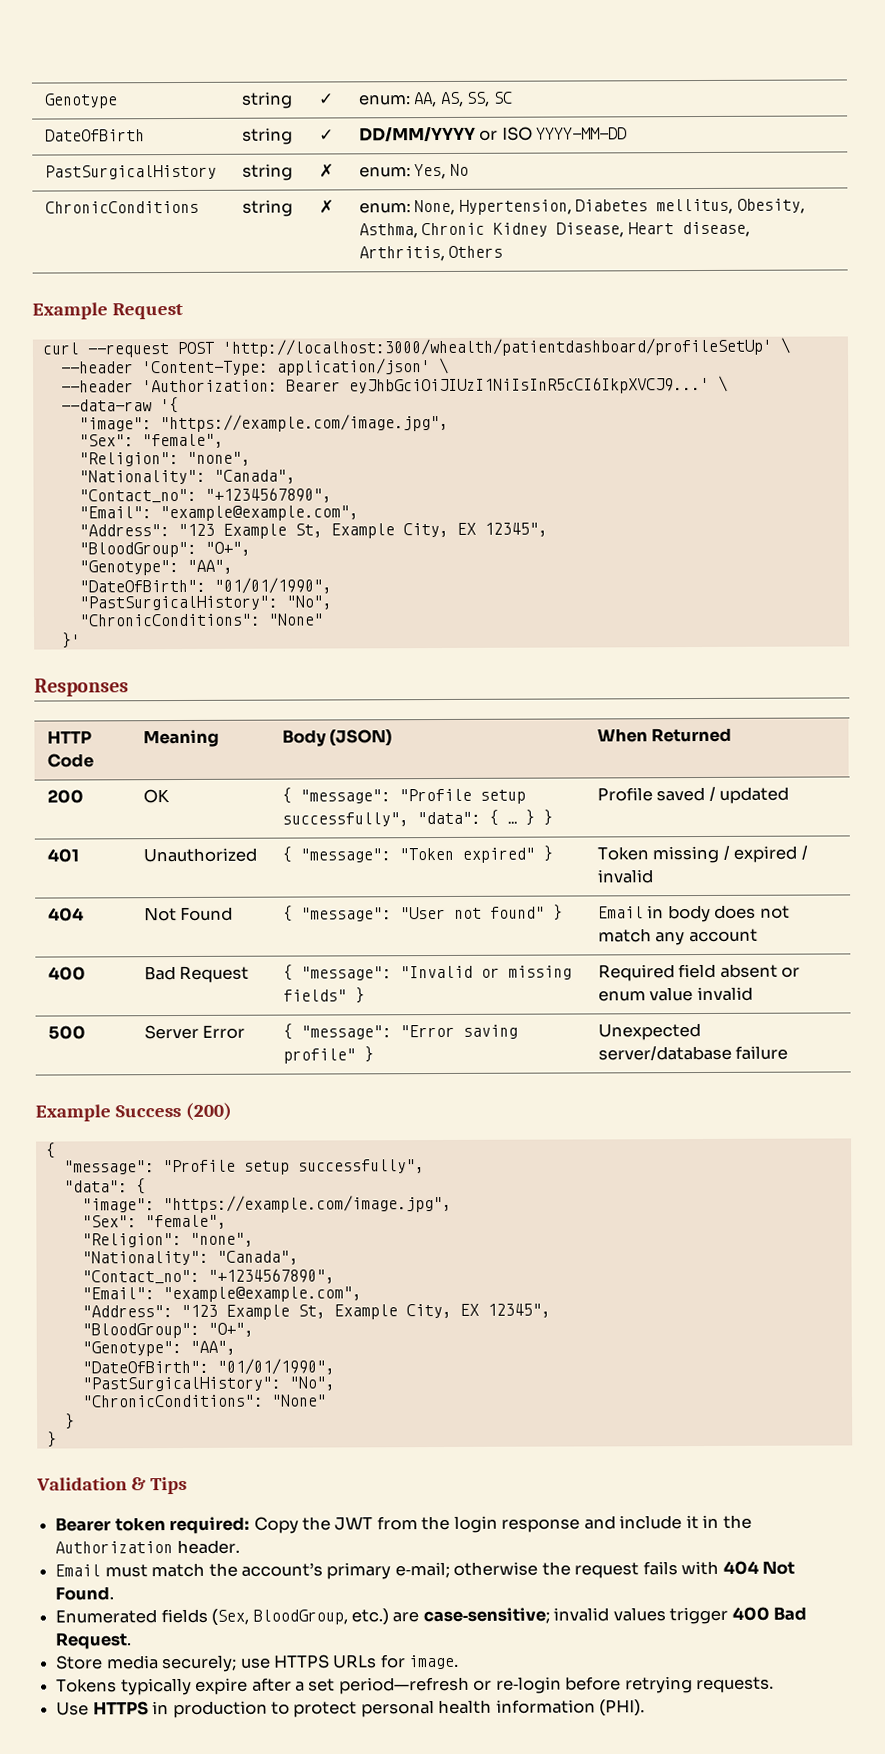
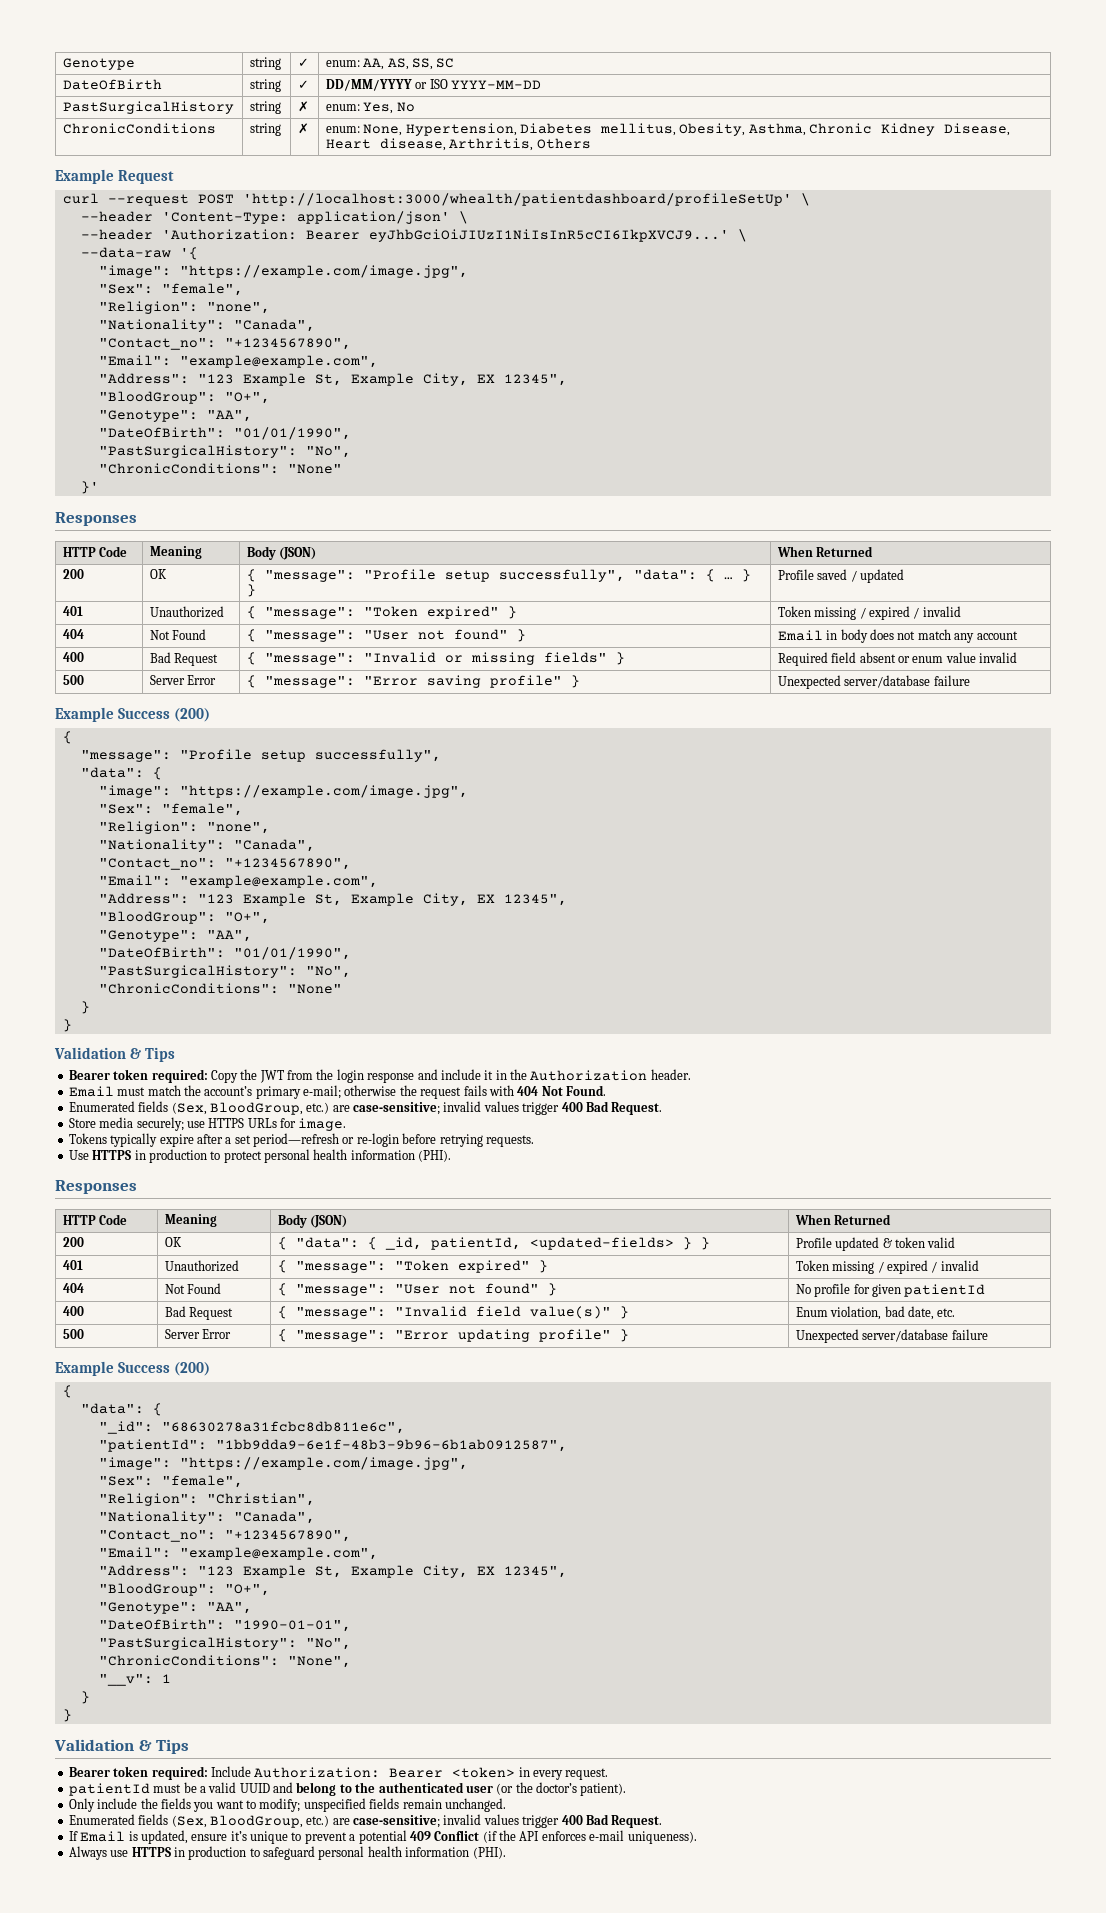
  Use HTTPS in production to protect personal health information (PHI).
+ Responses
+ HTTP Code | Meaning | Body (JSON) | When Returned
+ 200 | OK | { "data": { _id, patientId, <updated‑fields> } } | Profile updated & token valid
+ 401 | Unauthorized | { "message": "Token expired" } | Token missing / expired / invalid
+ 404 | Not Found | { "message": "User not found" } | No profile for given patientId
+ 400 | Bad Request | { "message": "Invalid field value(s)" } | Enum violation, bad date, etc.
+ 500 | Server Error | { "message": "Error updating profile" } | Unexpected server/database failure
+ Example Success (200)
+ {
+ "data": {
+ "_id": "68630278a31fcbc8db811e6c",
+ "patientId": "1bb9dda9-6e1f-48b3-9b96-6b1ab0912587",
+ "image": "https://example.com/image.jpg",
+ "Sex": "female",
+ "Religion": "Christian",
+ "Nationality": "Canada",
+ "Contact_no": "+1234567890",
+ "Email": "example@example.com",
+ "Address": "123 Example St, Example City, EX 12345",
+ "BloodGroup": "O+",
+ "Genotype": "AA",
+ "DateOfBirth": "1990-01-01",
+ "PastSurgicalHistory": "No",
+ "ChronicConditions": "None",
+ "__v": 1
+ }
+ }
+ Validation & Tips
+ Bearer token required: Include Authorization: Bearer <token> in every request.
+ patientId must be a valid UUID and belong to the authenticated user (or the doctor’s patient).
+ Only include the fields you want to modify; unspecified fields remain unchanged.
+ Enumerated fields (Sex, BloodGroup, etc.) are case‑sensitive; invalid values trigger 400 Bad Request.
+ If Email is updated, ensure it’s unique to prevent a potential 409 Conflict (if the API enforces e‑mail uniqueness).
+ Always use HTTPS in production to safeguard personal health information (PHI).

